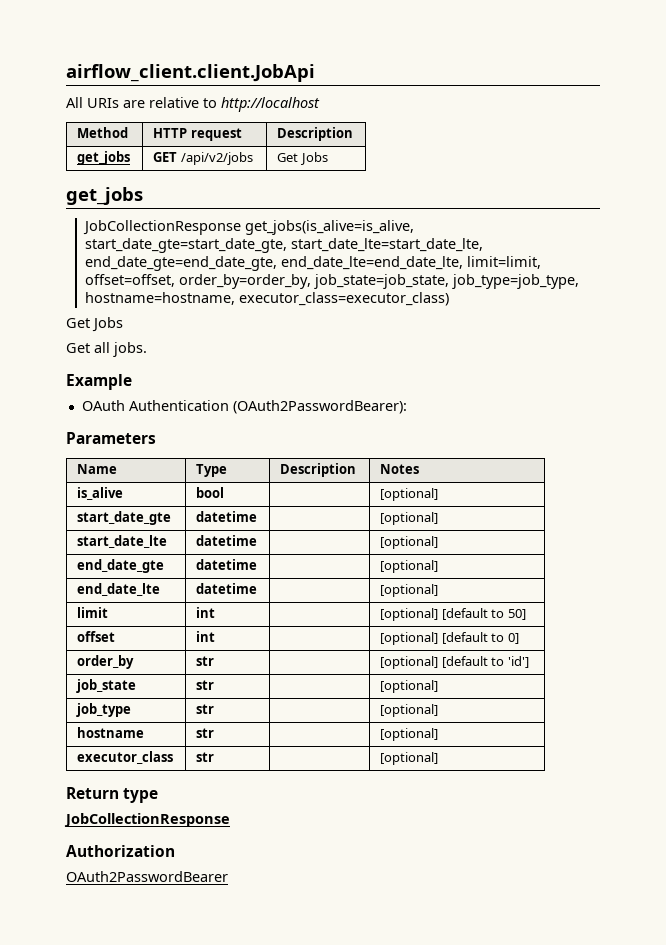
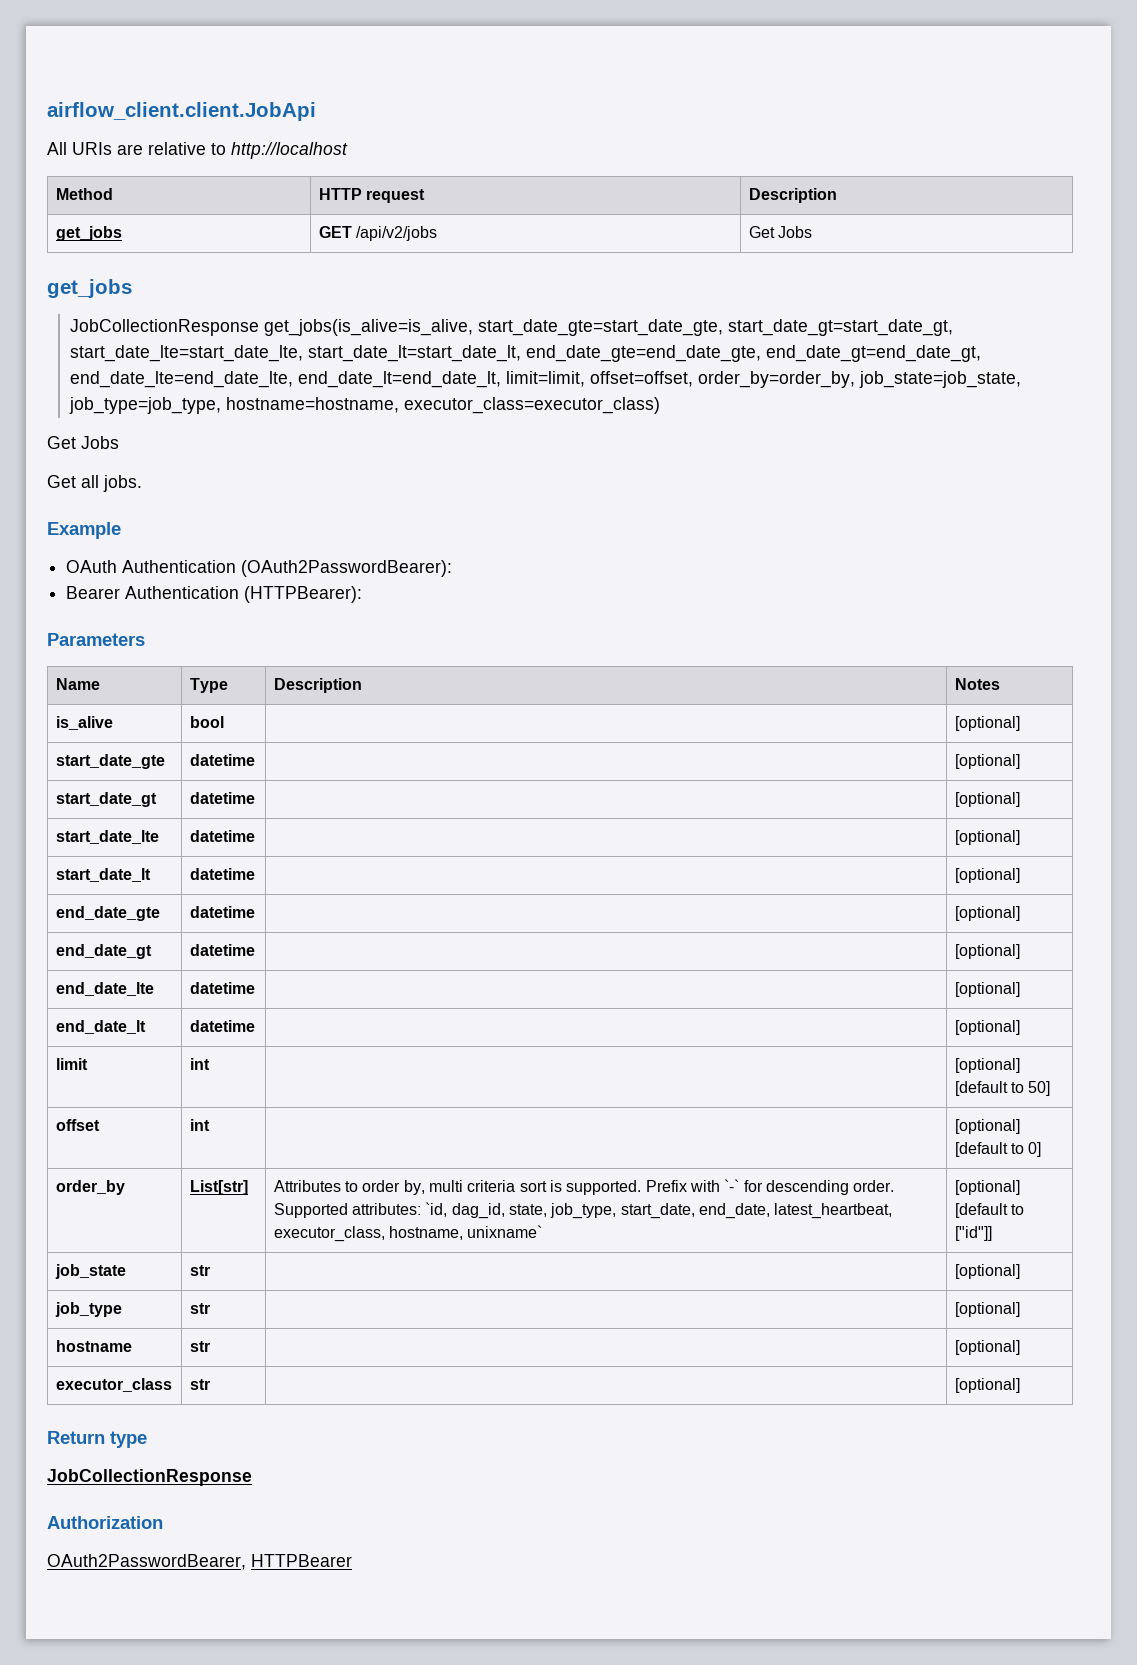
- JobCollectionResponse get_jobs(is_alive=is_alive, start_date_gte=start_date_gte, start_date_lte=start_date_lte, end_date_gte=end_date_gte, end_date_lte=end_date_lte, limit=limit, offset=offset, order_by=order_by, job_state=job_state, job_type=job_type, hostname=hostname, executor_class=executor_class)
+ JobCollectionResponse get_jobs(is_alive=is_alive, start_date_gte=start_date_gte, start_date_gt=start_date_gt, start_date_lte=start_date_lte, start_date_lt=start_date_lt, end_date_gte=end_date_gte, end_date_gt=end_date_gt, end_date_lte=end_date_lte, end_date_lt=end_date_lt, limit=limit, offset=offset, order_by=order_by, job_state=job_state, job_type=job_type, hostname=hostname, executor_class=executor_class)
+ Bearer Authentication (HTTPBearer):
+ start_date_gt | datetime | | [optional]
+ start_date_lt | datetime | | [optional]
+ end_date_gt | datetime | | [optional]
+ end_date_lt | datetime | | [optional]
- order_by | str | | [optional] [default to 'id']
+ order_by | List[str] | Attributes to order by, multi criteria sort is supported. Prefix with `-` for descending order. Supported attributes: `id, dag_id, state, job_type, start_date, end_date, latest_heartbeat, executor_class, hostname, unixname` | [optional] [default to ["id"]]
- OAuth2PasswordBearer
+ OAuth2PasswordBearer, HTTPBearer

